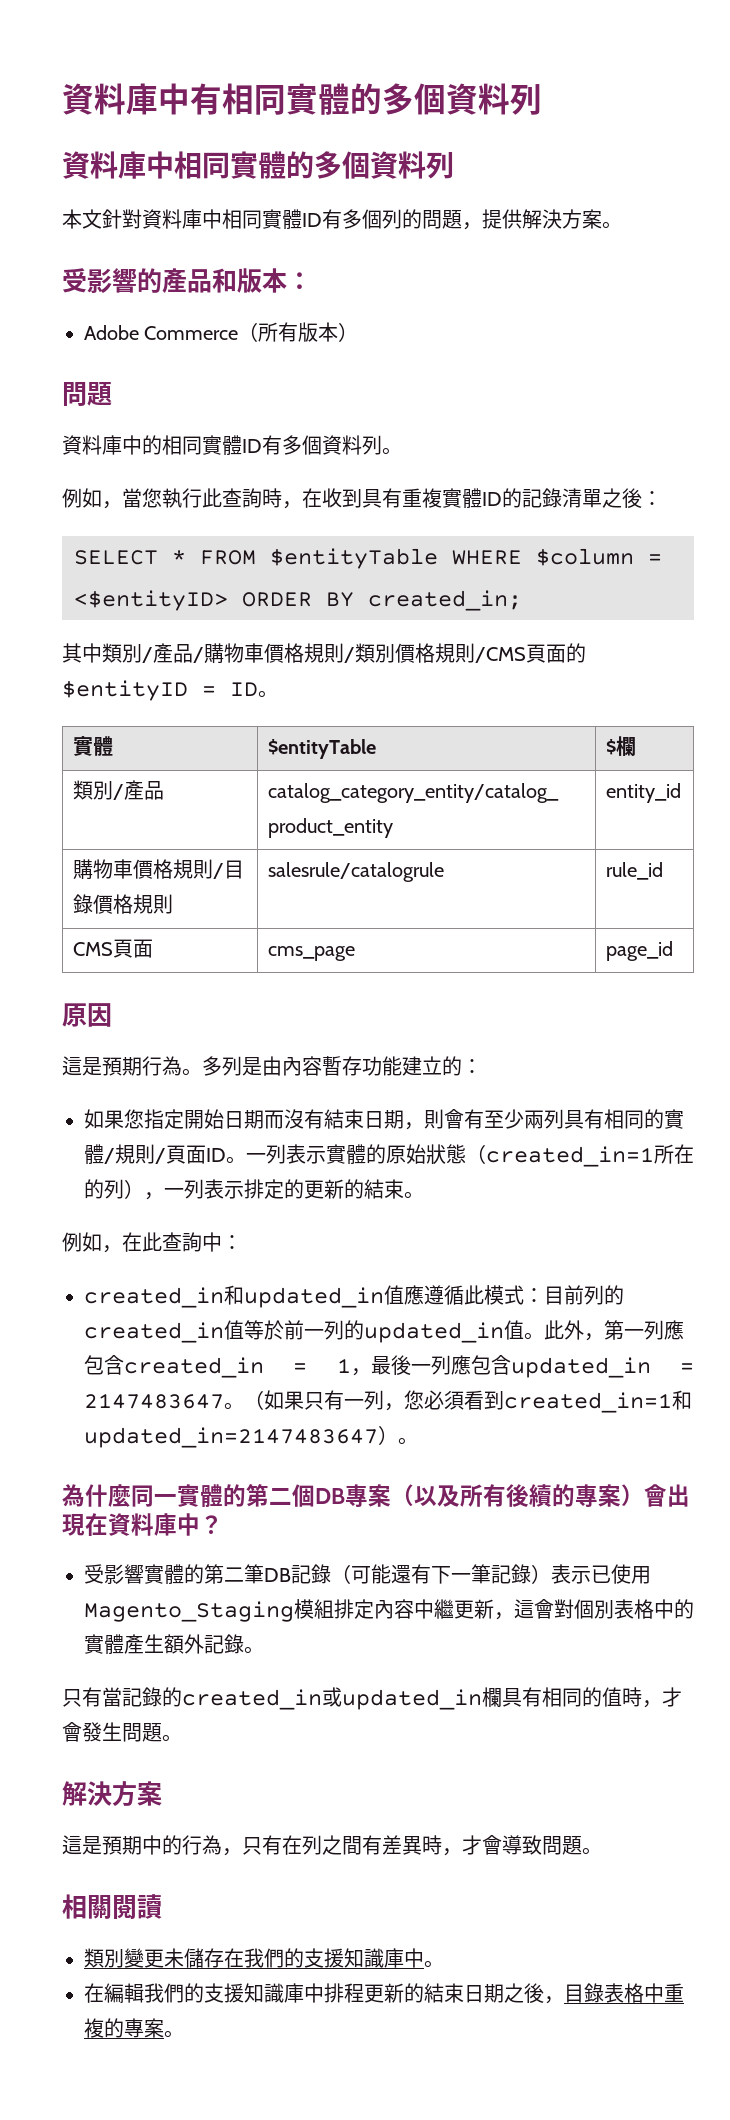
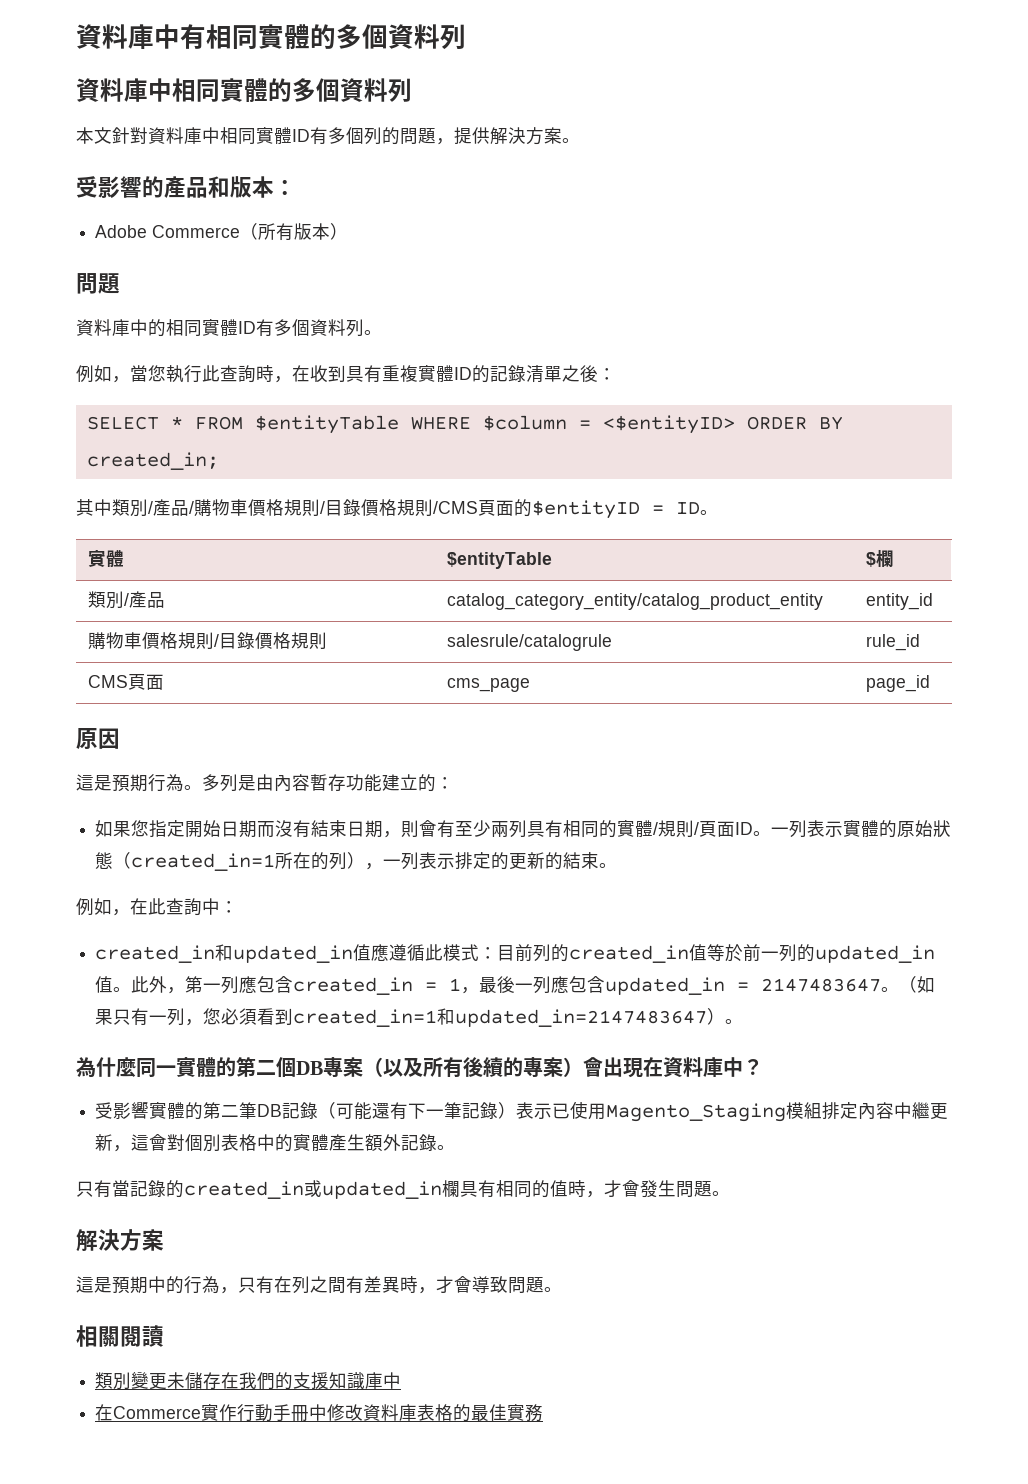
- 其中類別/產品/購物車價格規則/類別價格規則/CMS頁面的$entityID = ID。
+ 其中類別/產品/購物車價格規則/目錄價格規則/CMS頁面的$entityID = ID。
- 類別變更未儲存在我們的支援知識庫中。
- 在編輯我們的支援知識庫中排程更新的結束日期之後，目錄表格中重複的專案。
+ 類別變更未儲存在我們的支援知識庫中
+ 在Commerce實作行動手冊中修改資料庫表格的最佳實務

